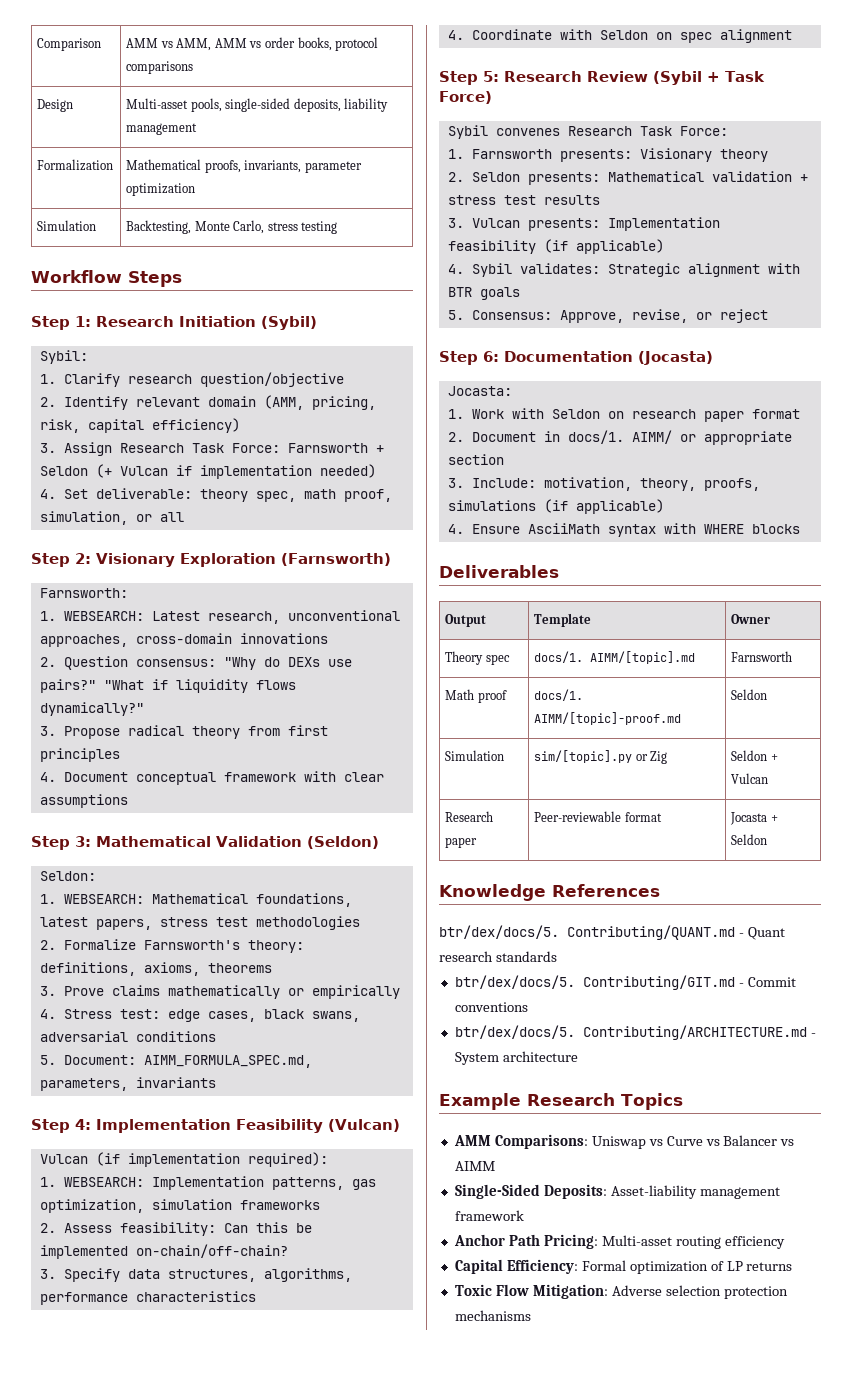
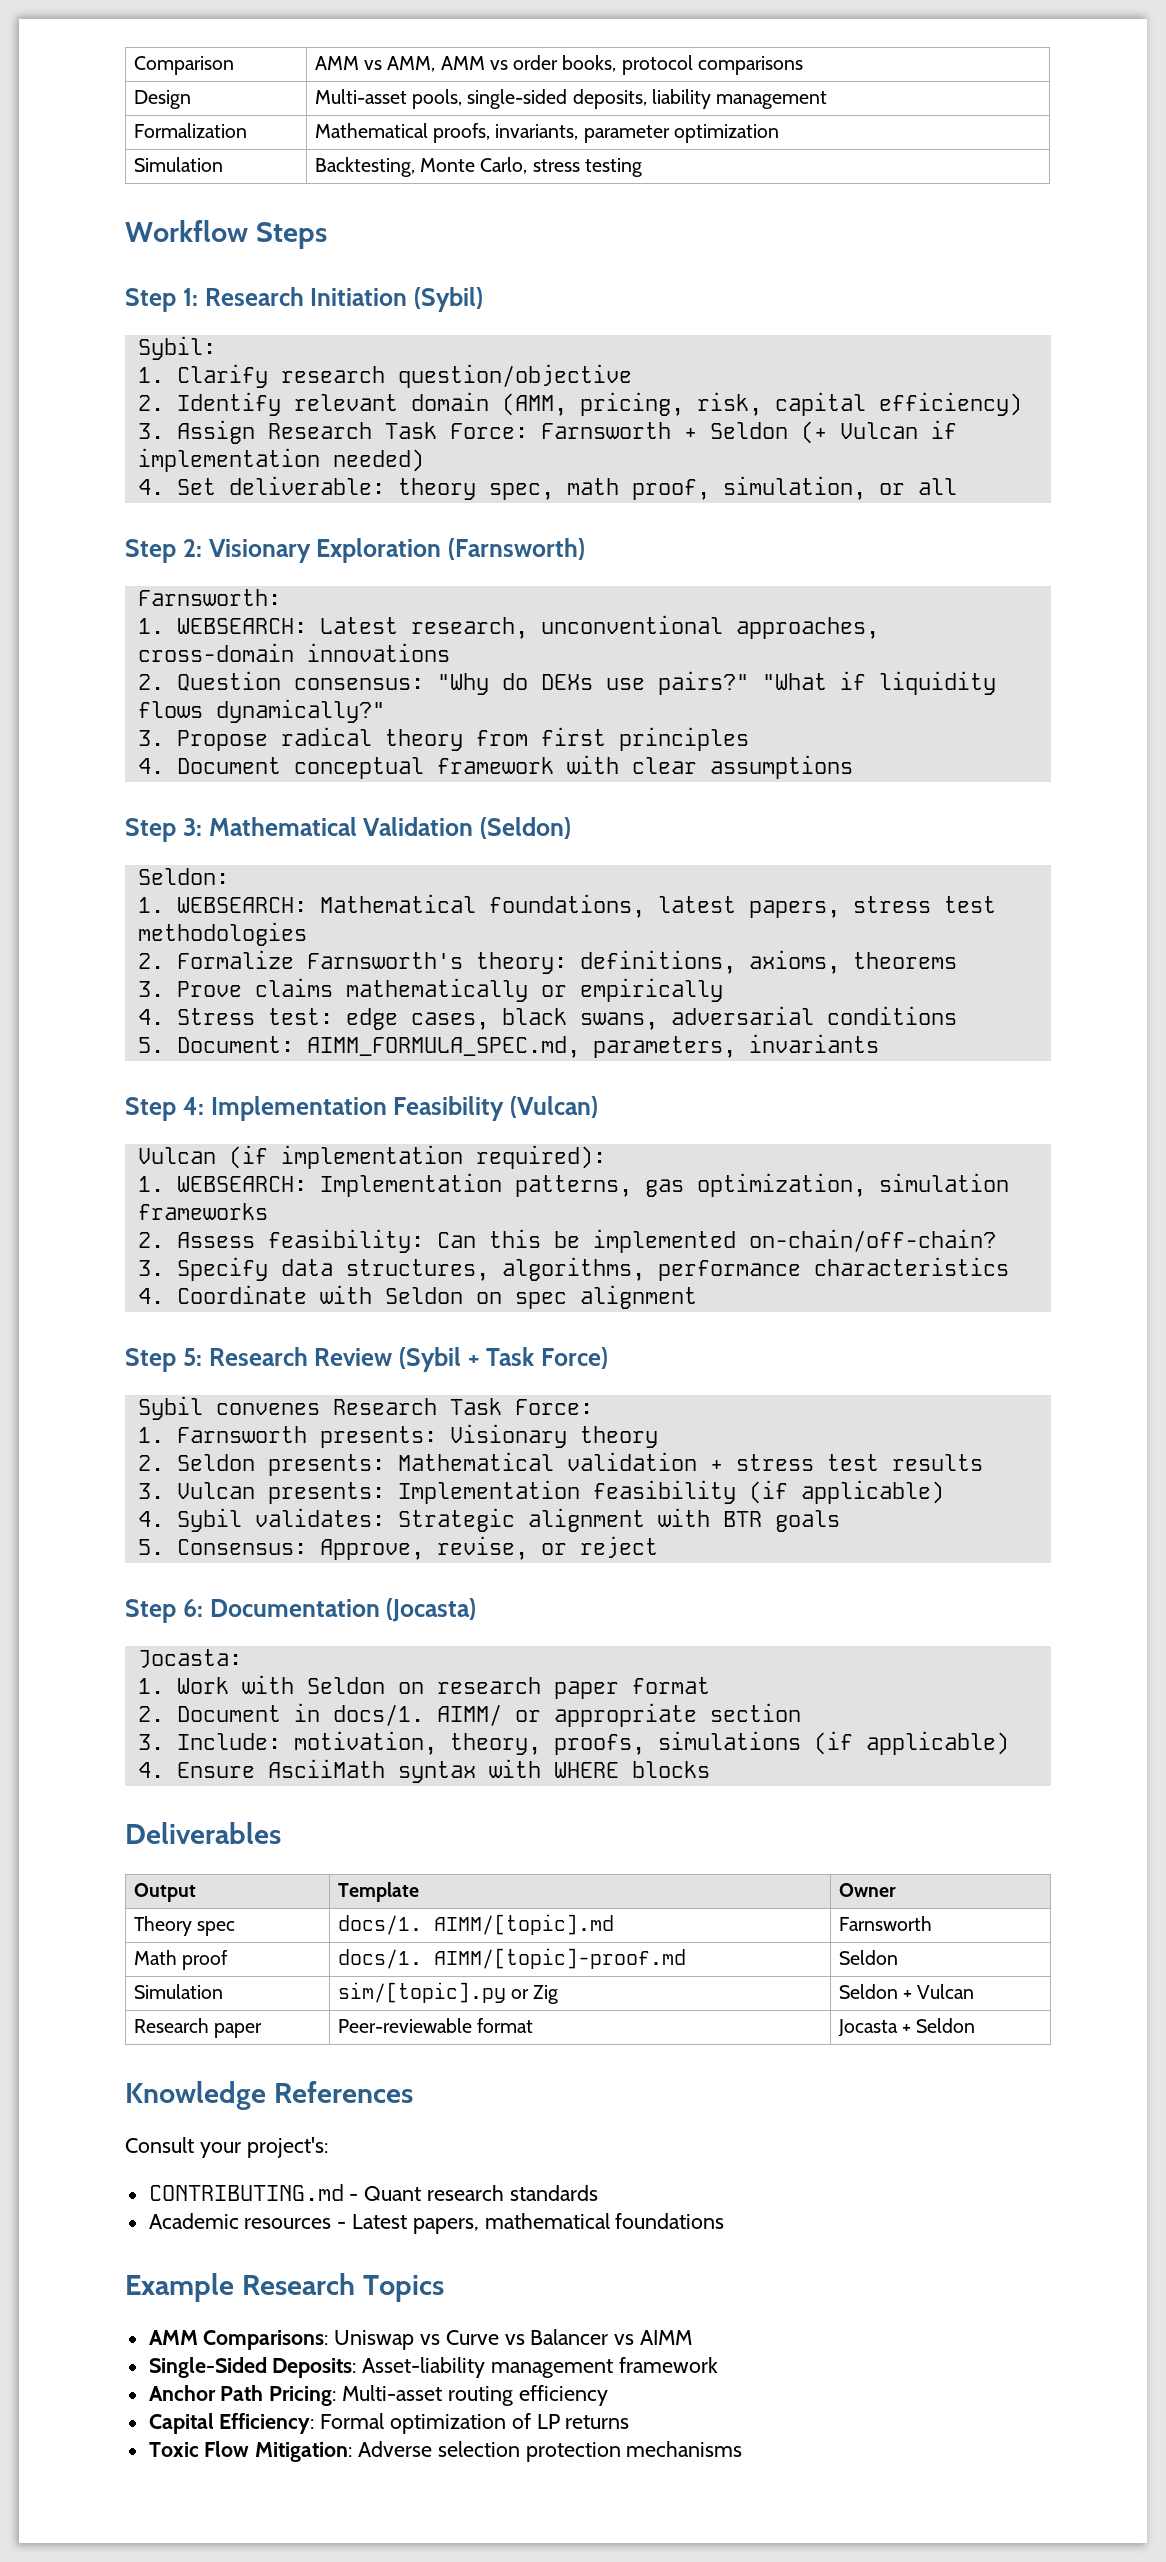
- btr/dex/docs/5. Contributing/QUANT.md - Quant research standards
+ Consult your project's:
+ CONTRIBUTING.md - Quant research standards
- btr/dex/docs/5. Contributing/GIT.md - Commit conventions
- btr/dex/docs/5. Contributing/ARCHITECTURE.md - System architecture
+ Academic resources - Latest papers, mathematical foundations

